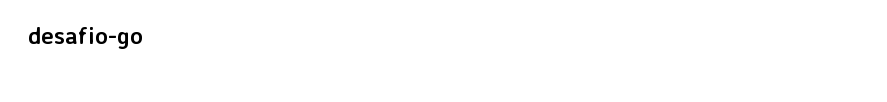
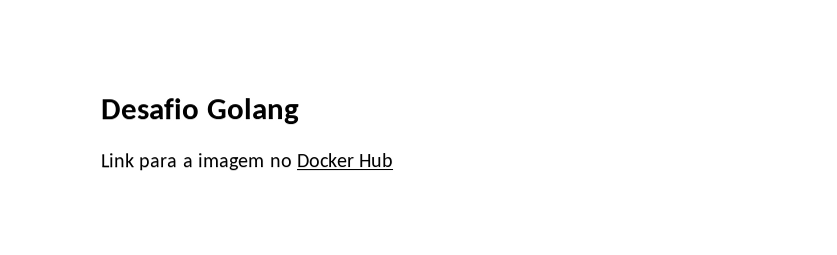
- desafio-go
+ Desafio Golang
+ Link para a imagem no Docker Hub

